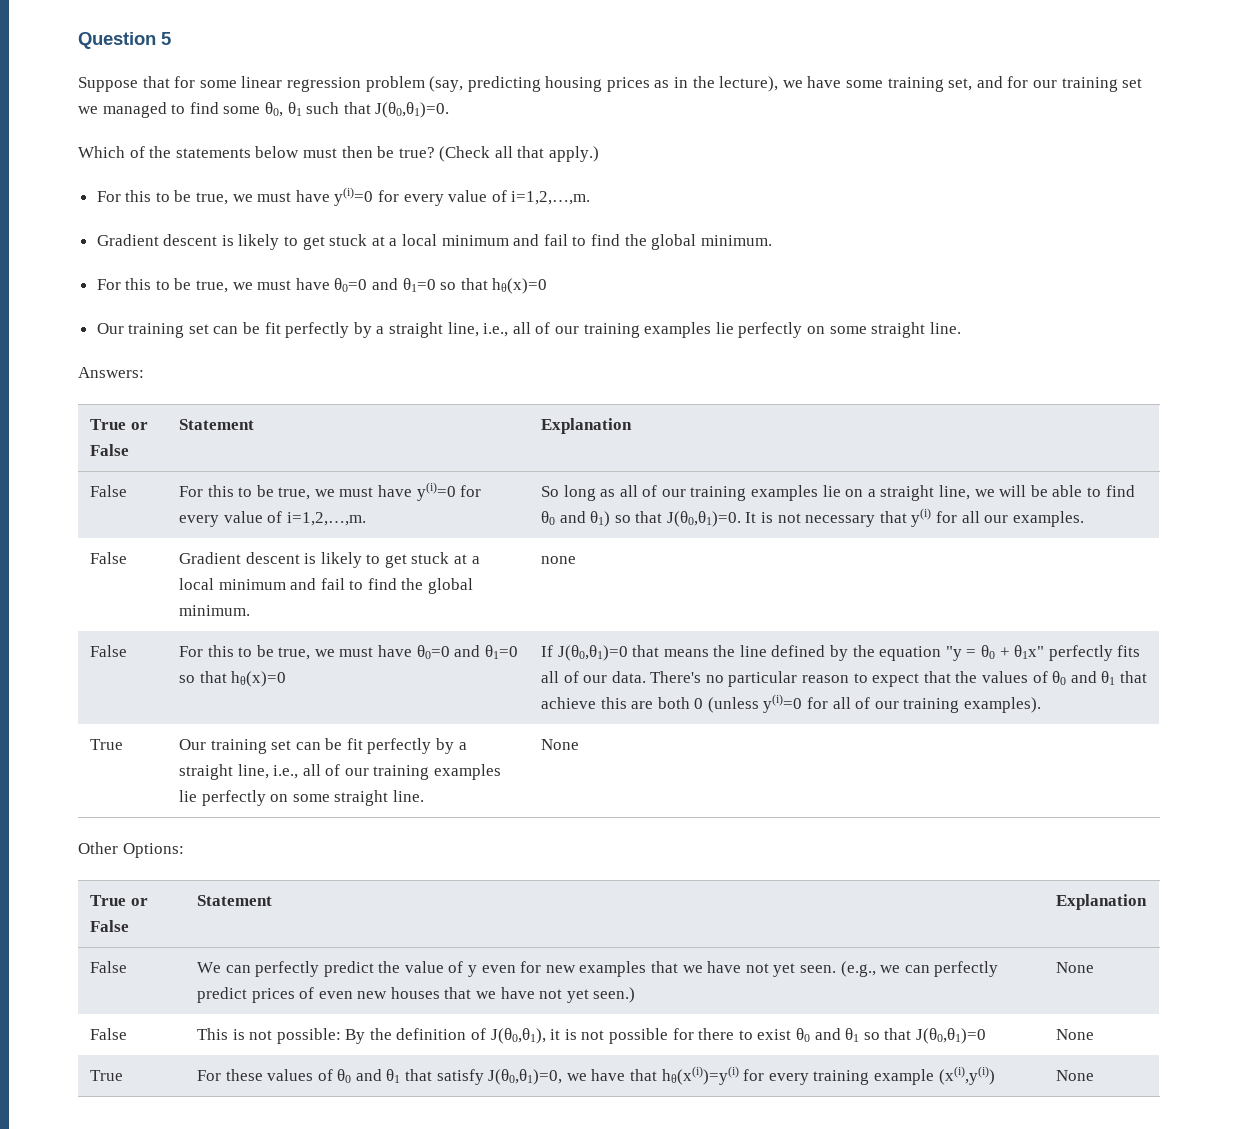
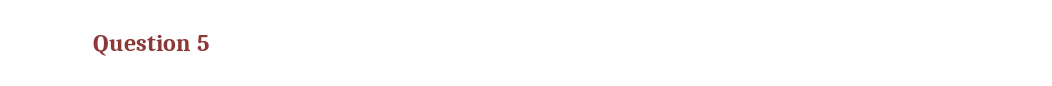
- Suppose that for some linear regression problem (say, predicting housing prices as in the lecture), we have some training set, and for our training set we managed to find some θ0, θ1 such that J(θ0,θ1)=0.
- Which of the statements below must then be true? (Check all that apply.)
- For this to be true, we must have y(i)=0 for every value of i=1,2,…,m.
- Gradient descent is likely to get stuck at a local minimum and fail to find the global minimum.
- For this to be true, we must have θ0=0 and θ1=0 so that hθ(x)=0
- Our training set can be fit perfectly by a straight line, i.e., all of our training examples lie perfectly on some straight line.
- Answers:
- True or False | Statement | Explanation
- False | For this to be true, we must have y(i)=0 for every value of i=1,2,…,m. | So long as all of our training examples lie on a straight line, we will be able to find θ0 and θ1) so that J(θ0,θ1)=0. It is not necessary that y(i) for all our examples.
- False | Gradient descent is likely to get stuck at a local minimum and fail to find the global minimum. | none
- False | For this to be true, we must have θ0=0 and θ1=0 so that hθ(x)=0 | If J(θ0,θ1)=0 that means the line defined by the equation "y = θ0 + θ1x" perfectly fits all of our data. There's no particular reason to expect that the values of θ0 and θ1 that achieve this are both 0 (unless y(i)=0 for all of our training examples).
- True | Our training set can be fit perfectly by a straight line, i.e., all of our training examples lie perfectly on some straight line. | None
- Other Options:
- True or False | Statement | Explanation
- False | We can perfectly predict the value of y even for new examples that we have not yet seen. (e.g., we can perfectly predict prices of even new houses that we have not yet seen.) | None
- False | This is not possible: By the definition of J(θ0,θ1), it is not possible for there to exist θ0 and θ1 so that J(θ0,θ1)=0 | None
- True | For these values of θ0 and θ1 that satisfy J(θ0,θ1)=0, we have that hθ(x(i))=y(i) for every training example (x(i),y(i)) | None

